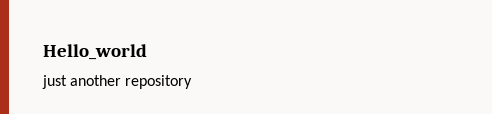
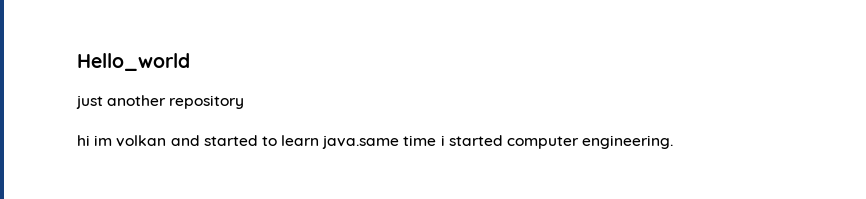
+ hi im volkan and started to learn java.same time i started computer engineering.

